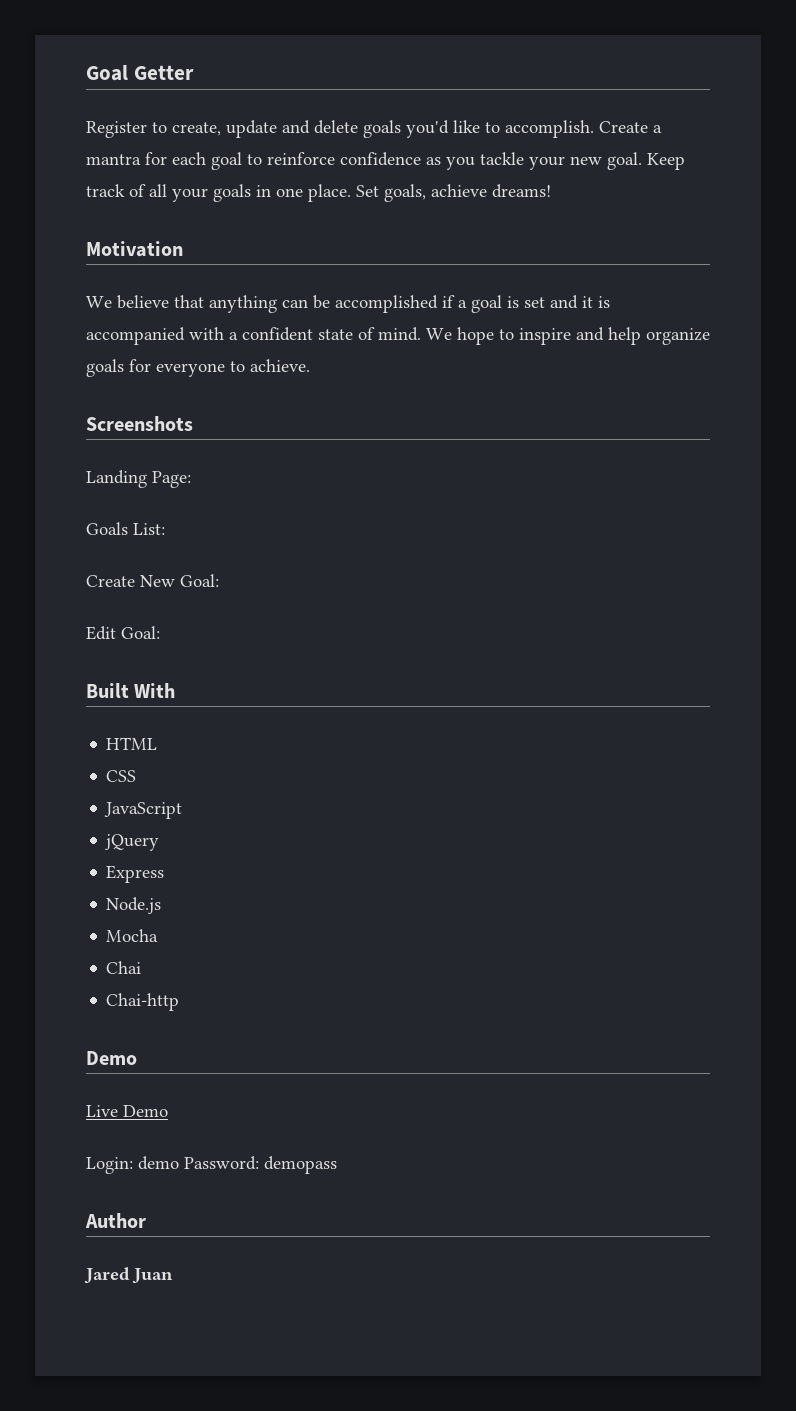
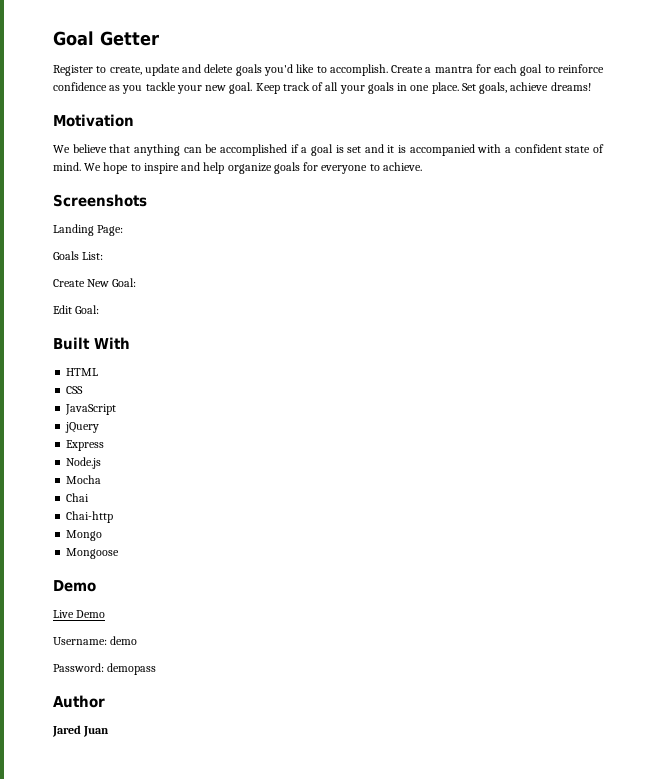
+ Mongo
+ Mongoose
- Login: demo Password: demopass
+ Username: demo
+ Password: demopass

